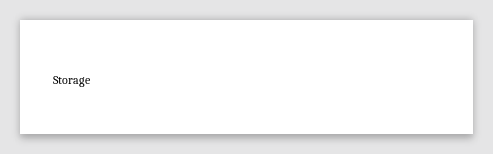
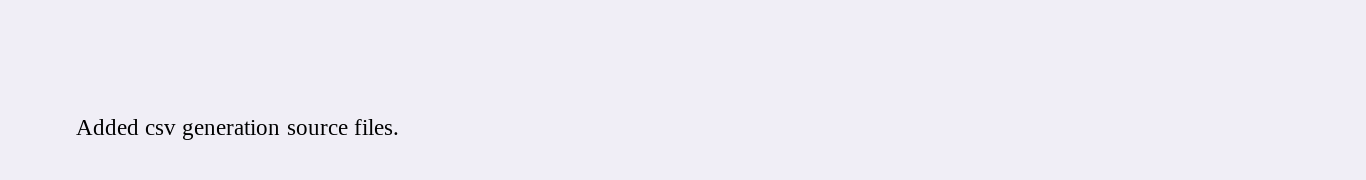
- Storage
+ Added csv generation source files.

